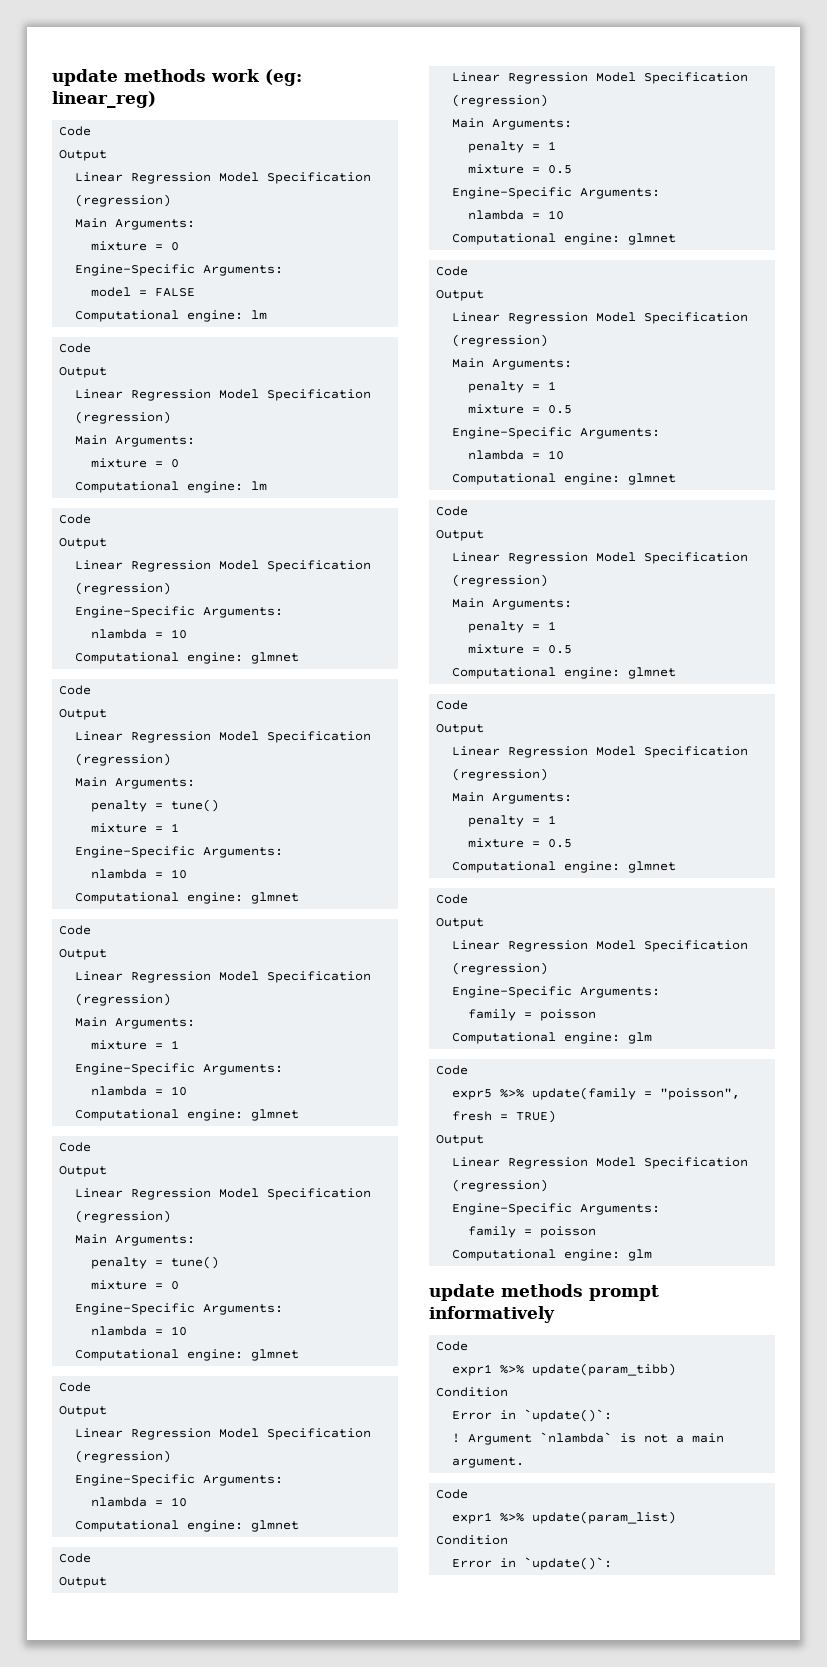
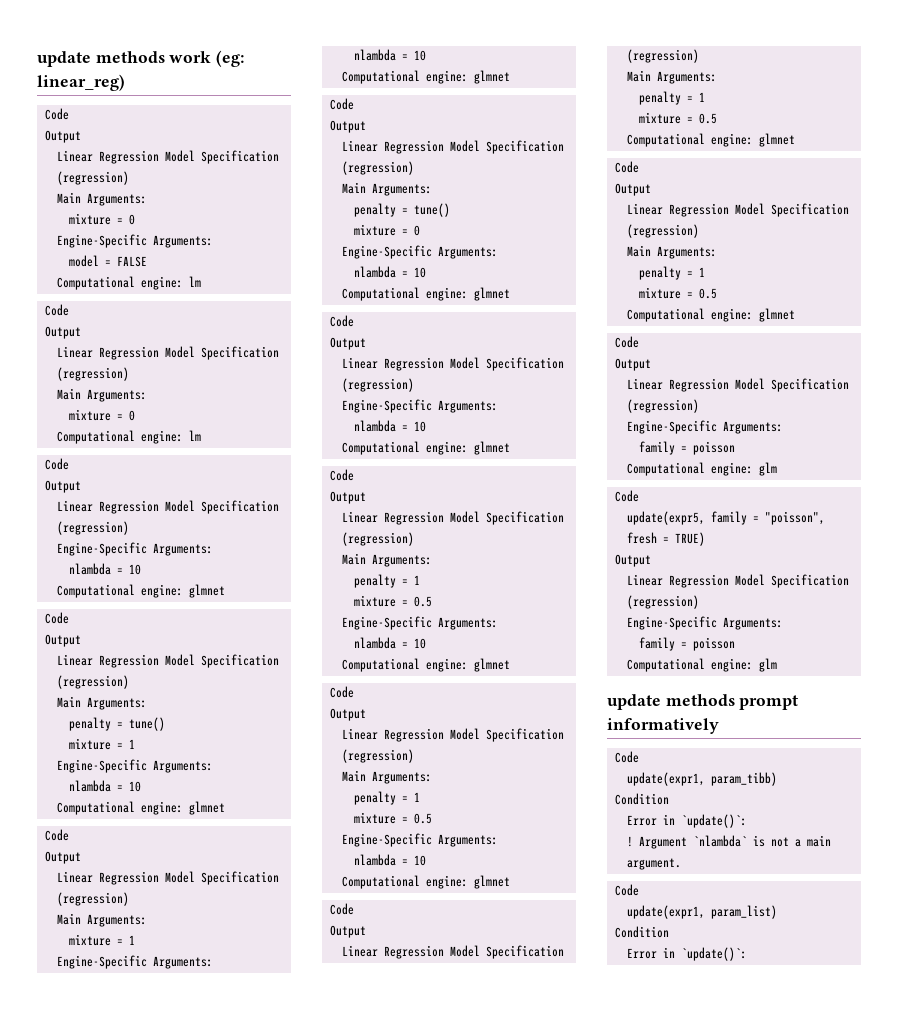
- expr5 %>% update(family = "poisson", fresh = TRUE)
+ update(expr5, family = "poisson", fresh = TRUE)
- expr1 %>% update(param_tibb)
+ update(expr1, param_tibb)
- expr1 %>% update(param_list)
+ update(expr1, param_list)

